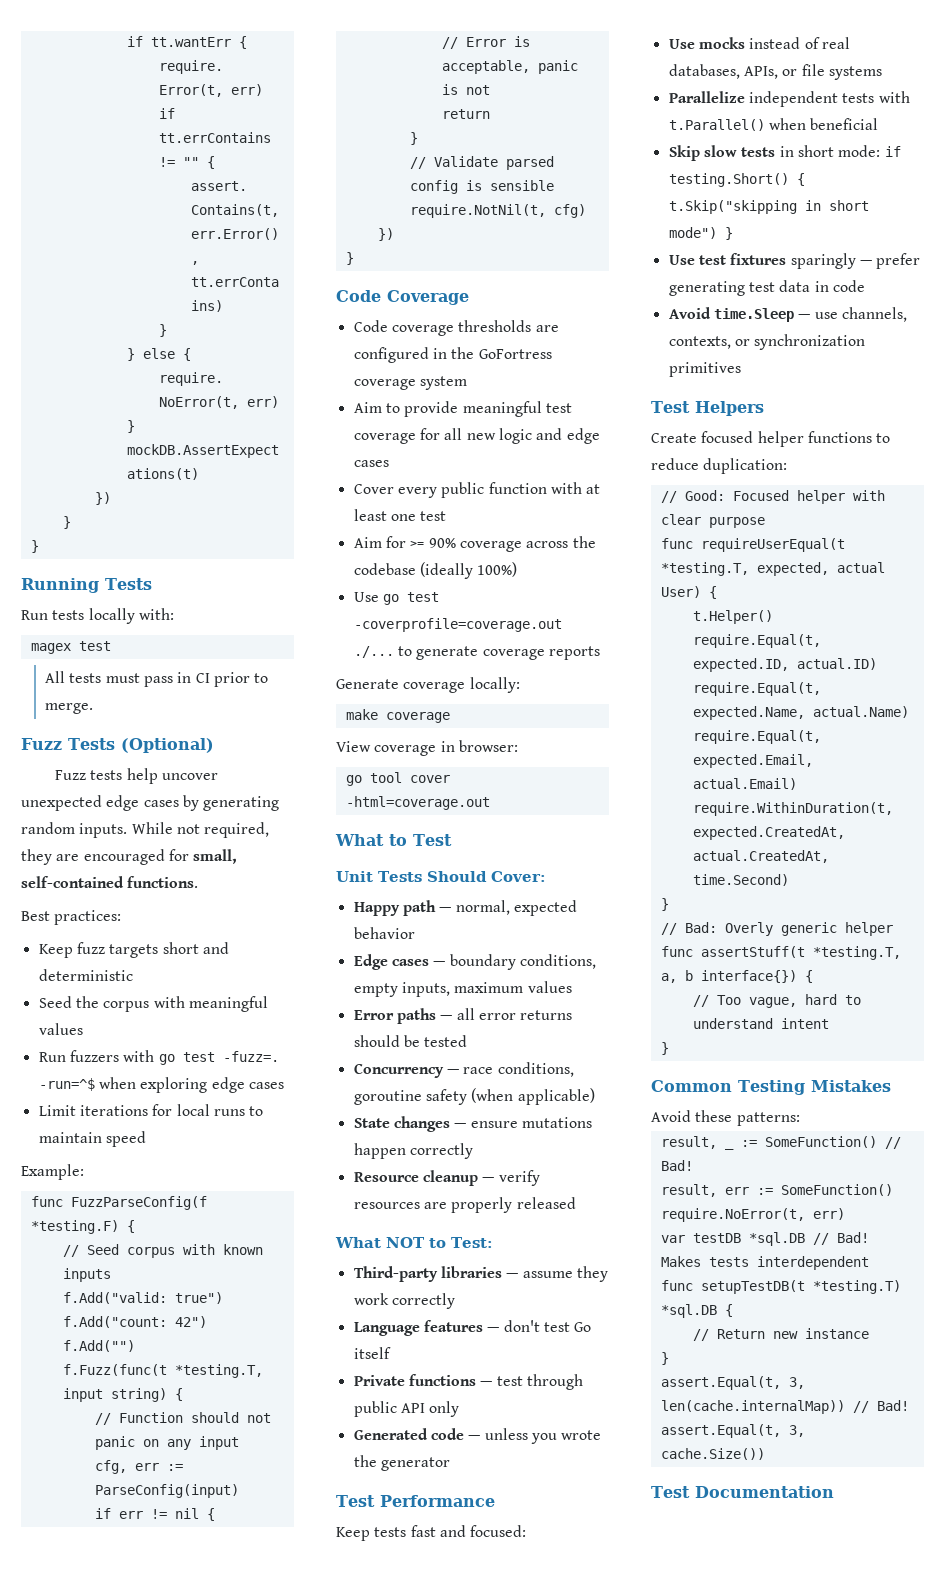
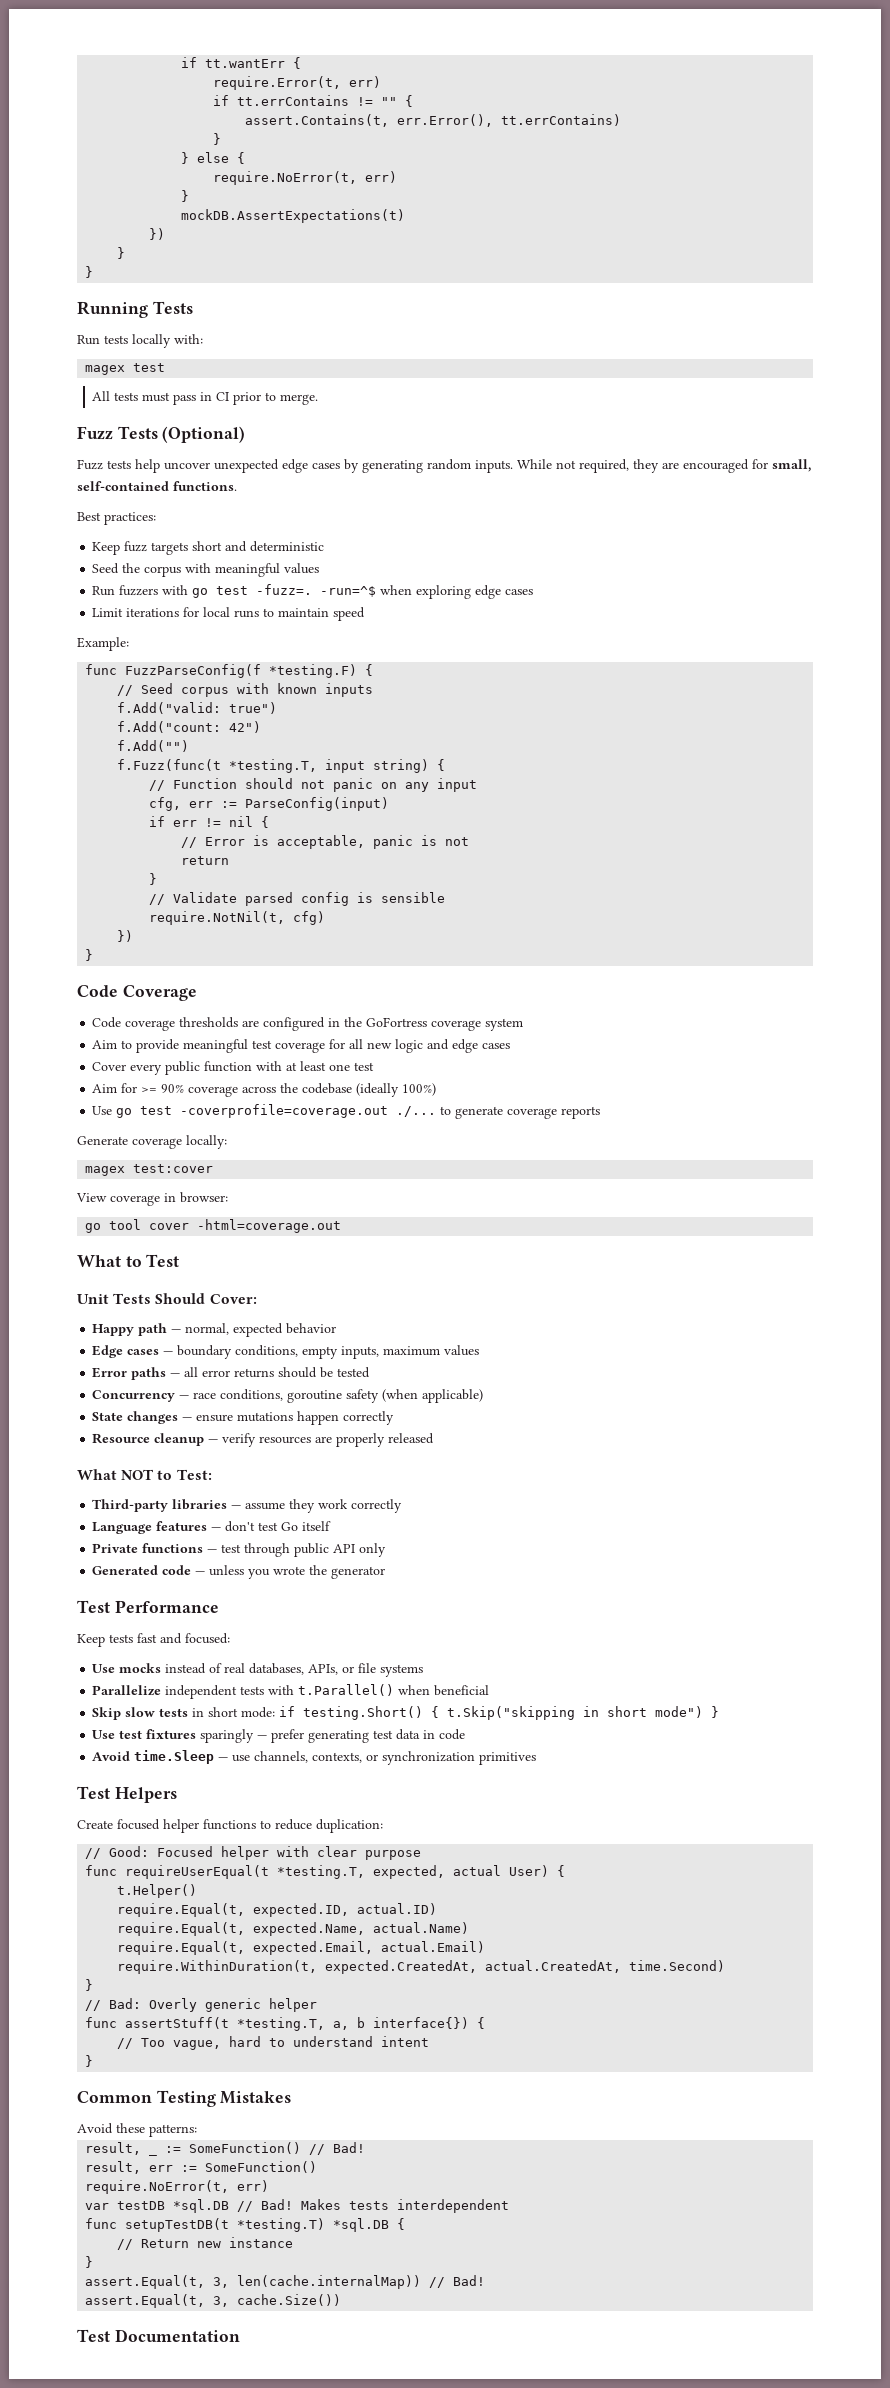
- make coverage
+ magex test:cover

